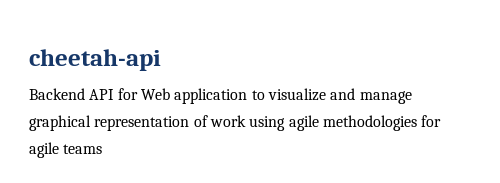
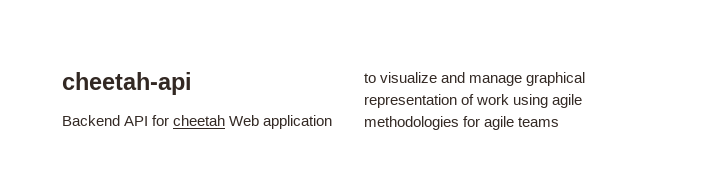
- Backend API for Web application to visualize and manage graphical representation of work using agile methodologies for agile teams
+ Backend API for cheetah Web application to visualize and manage graphical representation of work using agile methodologies for agile teams

